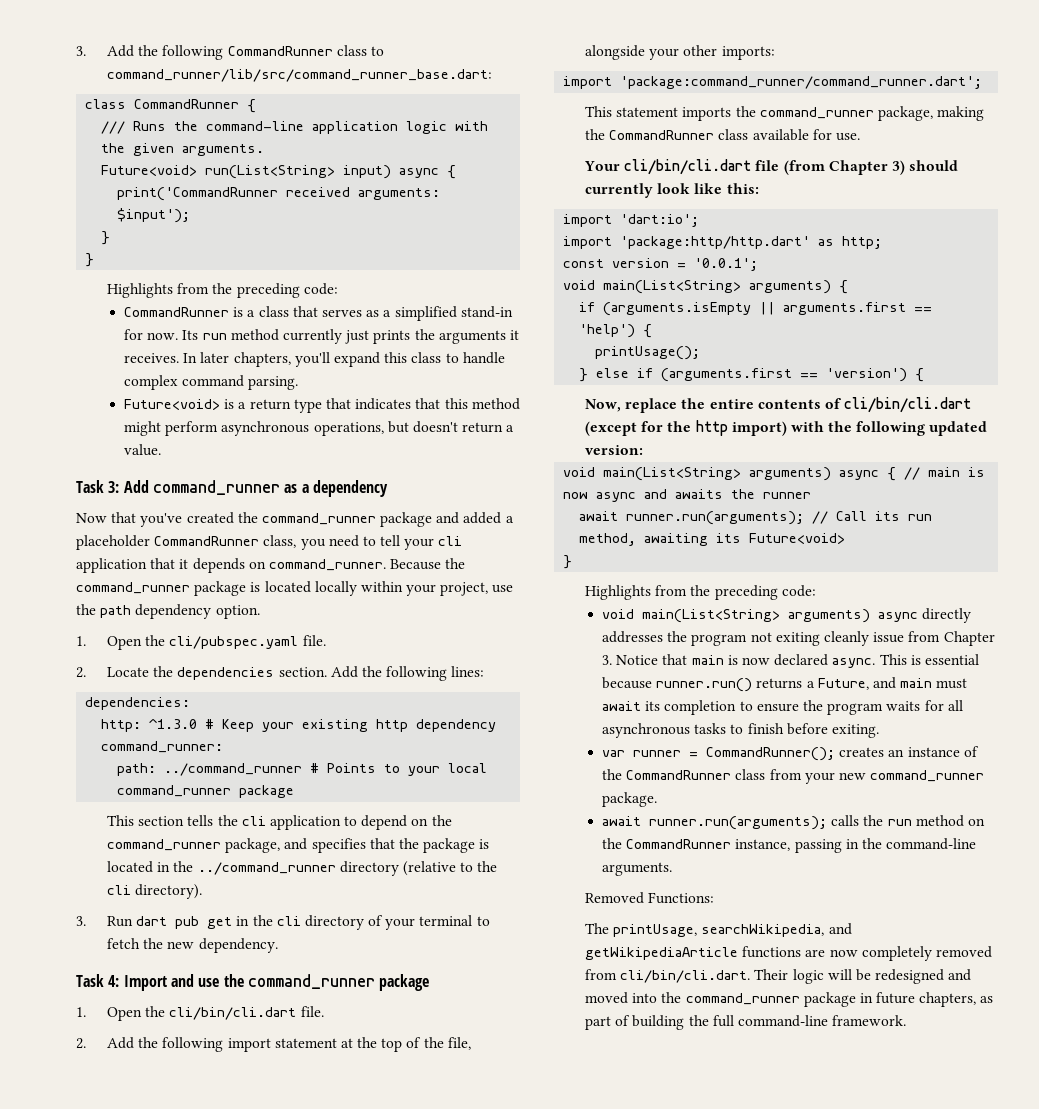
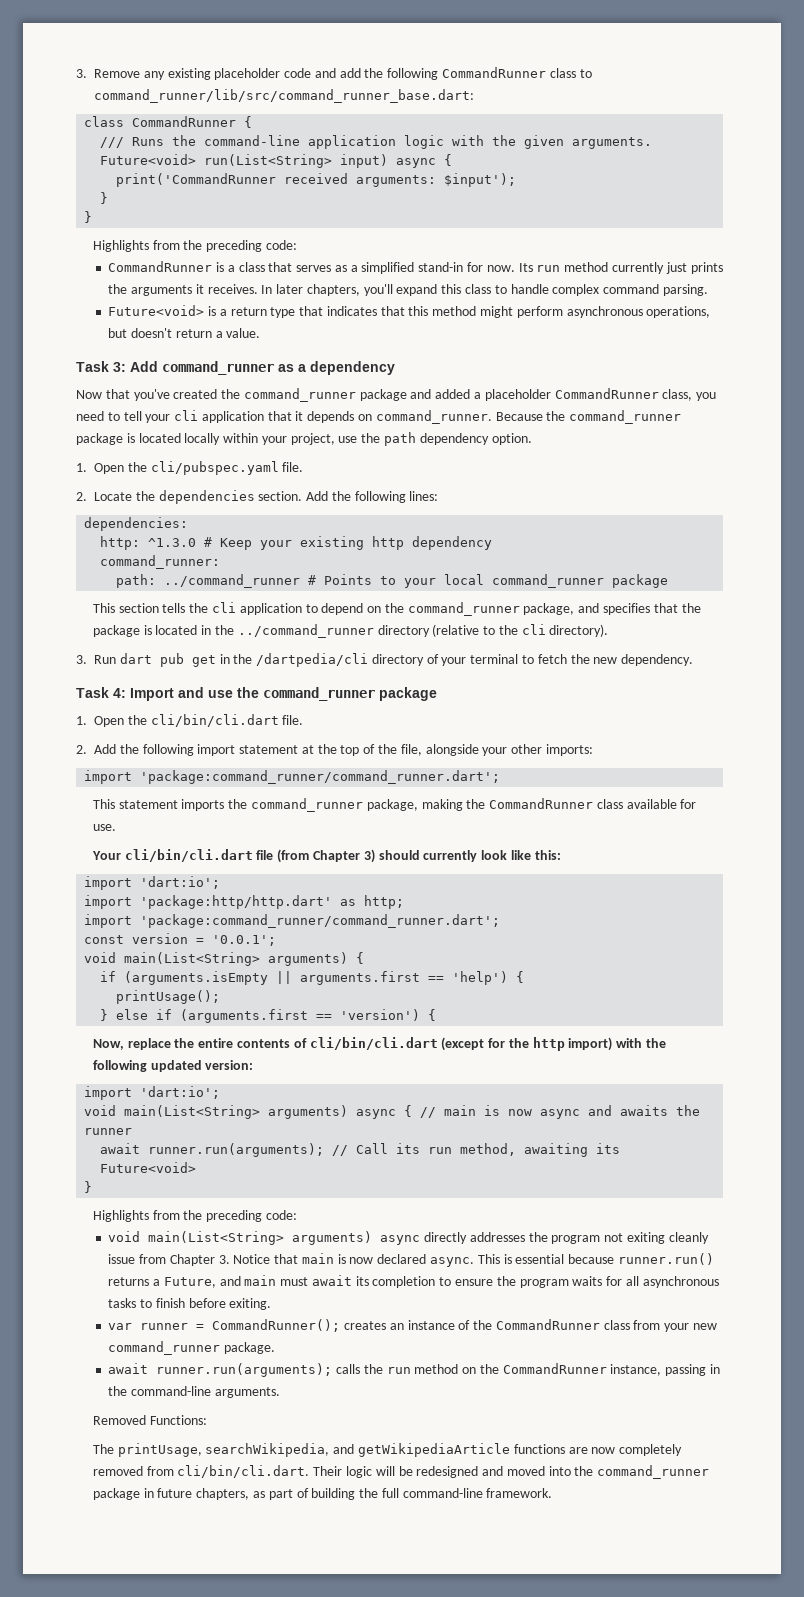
- 3. Add the following CommandRunner class to command_runner/lib/src/command_runner_base.dart:
+ 3. Remove any existing placeholder code and add the following CommandRunner class to command_runner/lib/src/command_runner_base.dart:
- 3. Run dart pub get in the cli directory of your terminal to fetch the new dependency.
+ 3. Run dart pub get in the /dartpedia/cli directory of your terminal to fetch the new dependency.
  import 'package:http/http.dart' as http;
+ import 'package:command_runner/command_runner.dart';
  Now, replace the entire contents of cli/bin/cli.dart (except for the http import) with the following updated version:
+ import 'dart:io';

